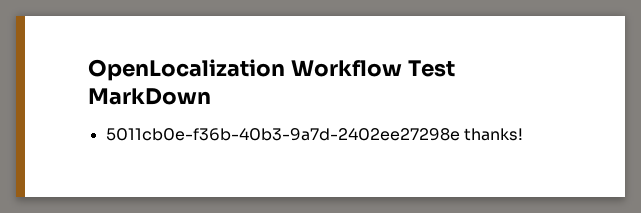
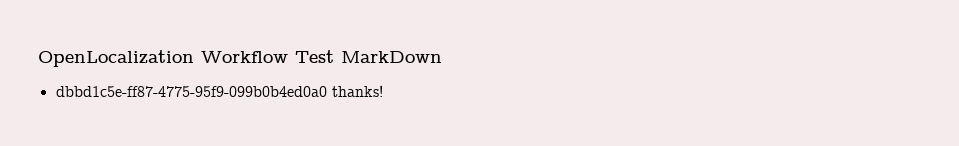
- 5011cb0e-f36b-40b3-9a7d-2402ee27298e thanks!
+ dbbd1c5e-ff87-4775-95f9-099b0b4ed0a0 thanks!

